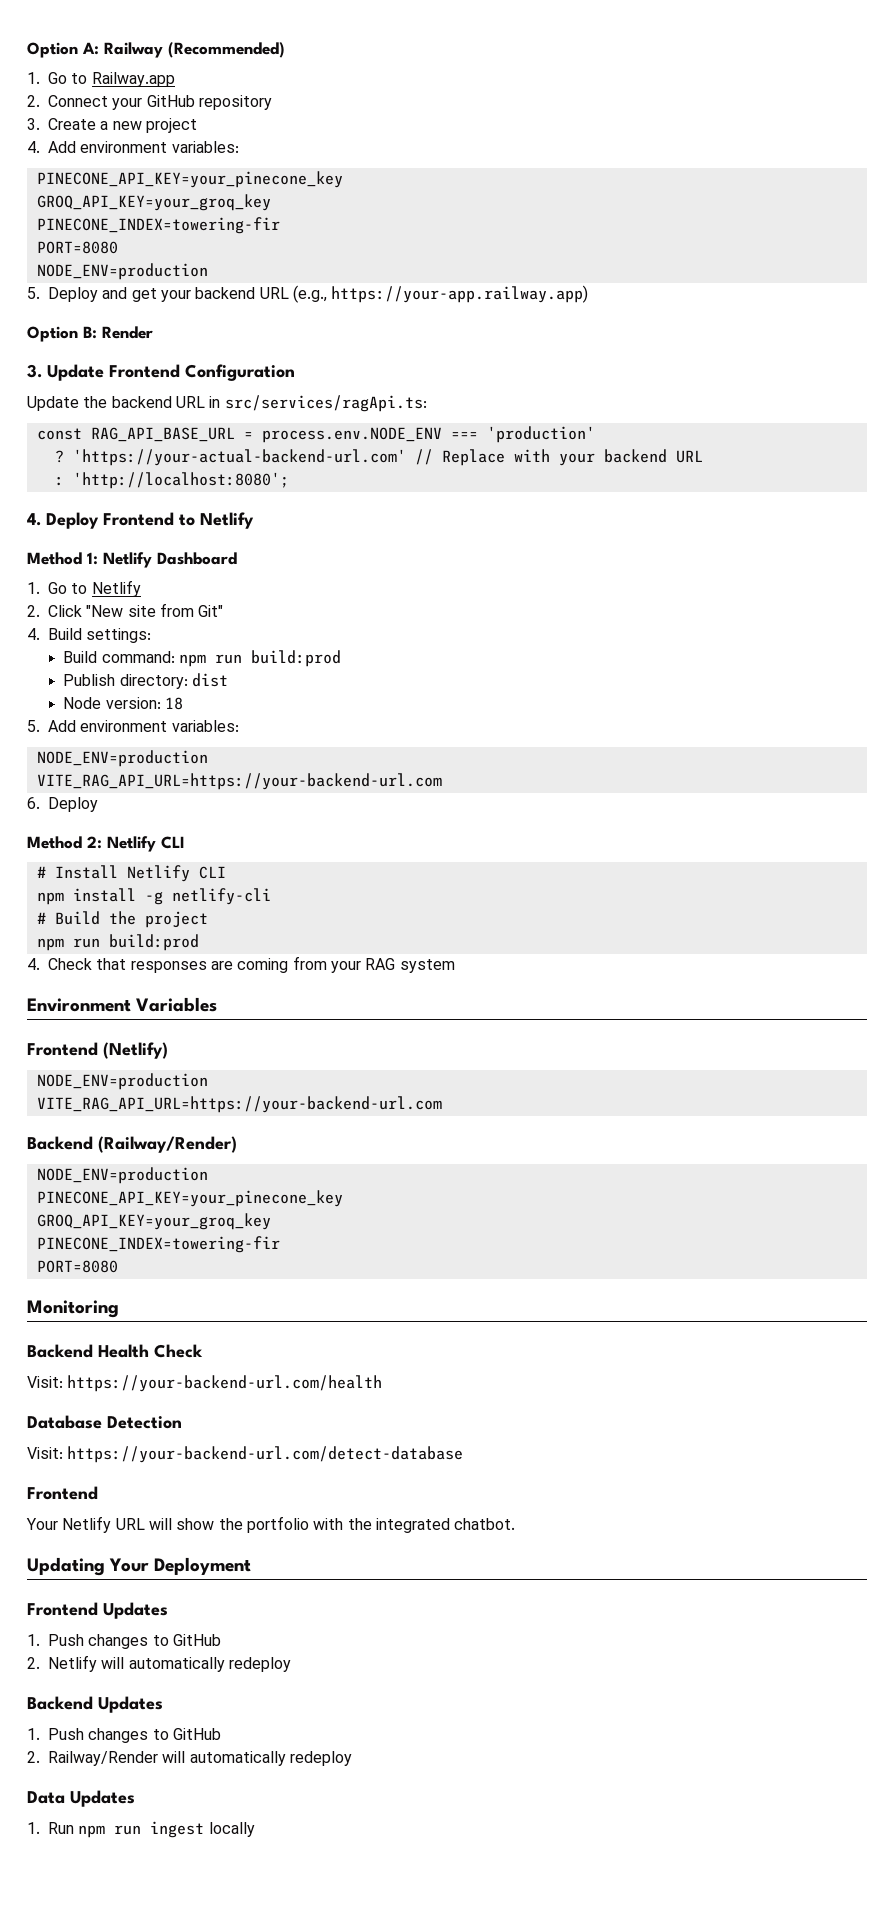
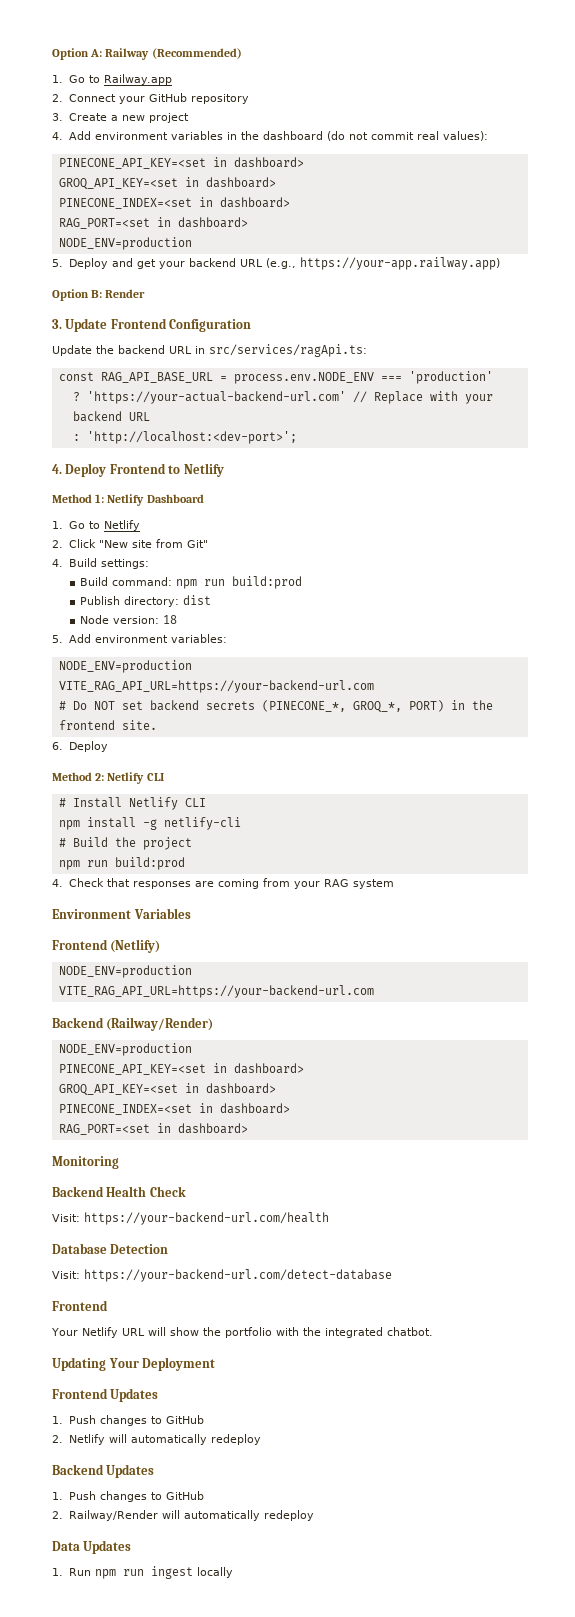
- 4. Add environment variables:
- PINECONE_API_KEY=your_pinecone_key
- GROQ_API_KEY=your_groq_key
- PINECONE_INDEX=towering-fir
- PORT=8080
+ 4. Add environment variables in the dashboard (do not commit real values):
+ PINECONE_API_KEY=<set in dashboard>
+ GROQ_API_KEY=<set in dashboard>
+ PINECONE_INDEX=<set in dashboard>
+ RAG_PORT=<set in dashboard>
- : 'http://localhost:8080';
+ : 'http://localhost:<dev-port>';
+ # Do NOT set backend secrets (PINECONE_*, GROQ_*, PORT) in the frontend site.
  Backend (Railway/Render)
  NODE_ENV=production
- PINECONE_API_KEY=your_pinecone_key
- GROQ_API_KEY=your_groq_key
- PINECONE_INDEX=towering-fir
- PORT=8080
+ PINECONE_API_KEY=<set in dashboard>
+ GROQ_API_KEY=<set in dashboard>
+ PINECONE_INDEX=<set in dashboard>
+ RAG_PORT=<set in dashboard>

